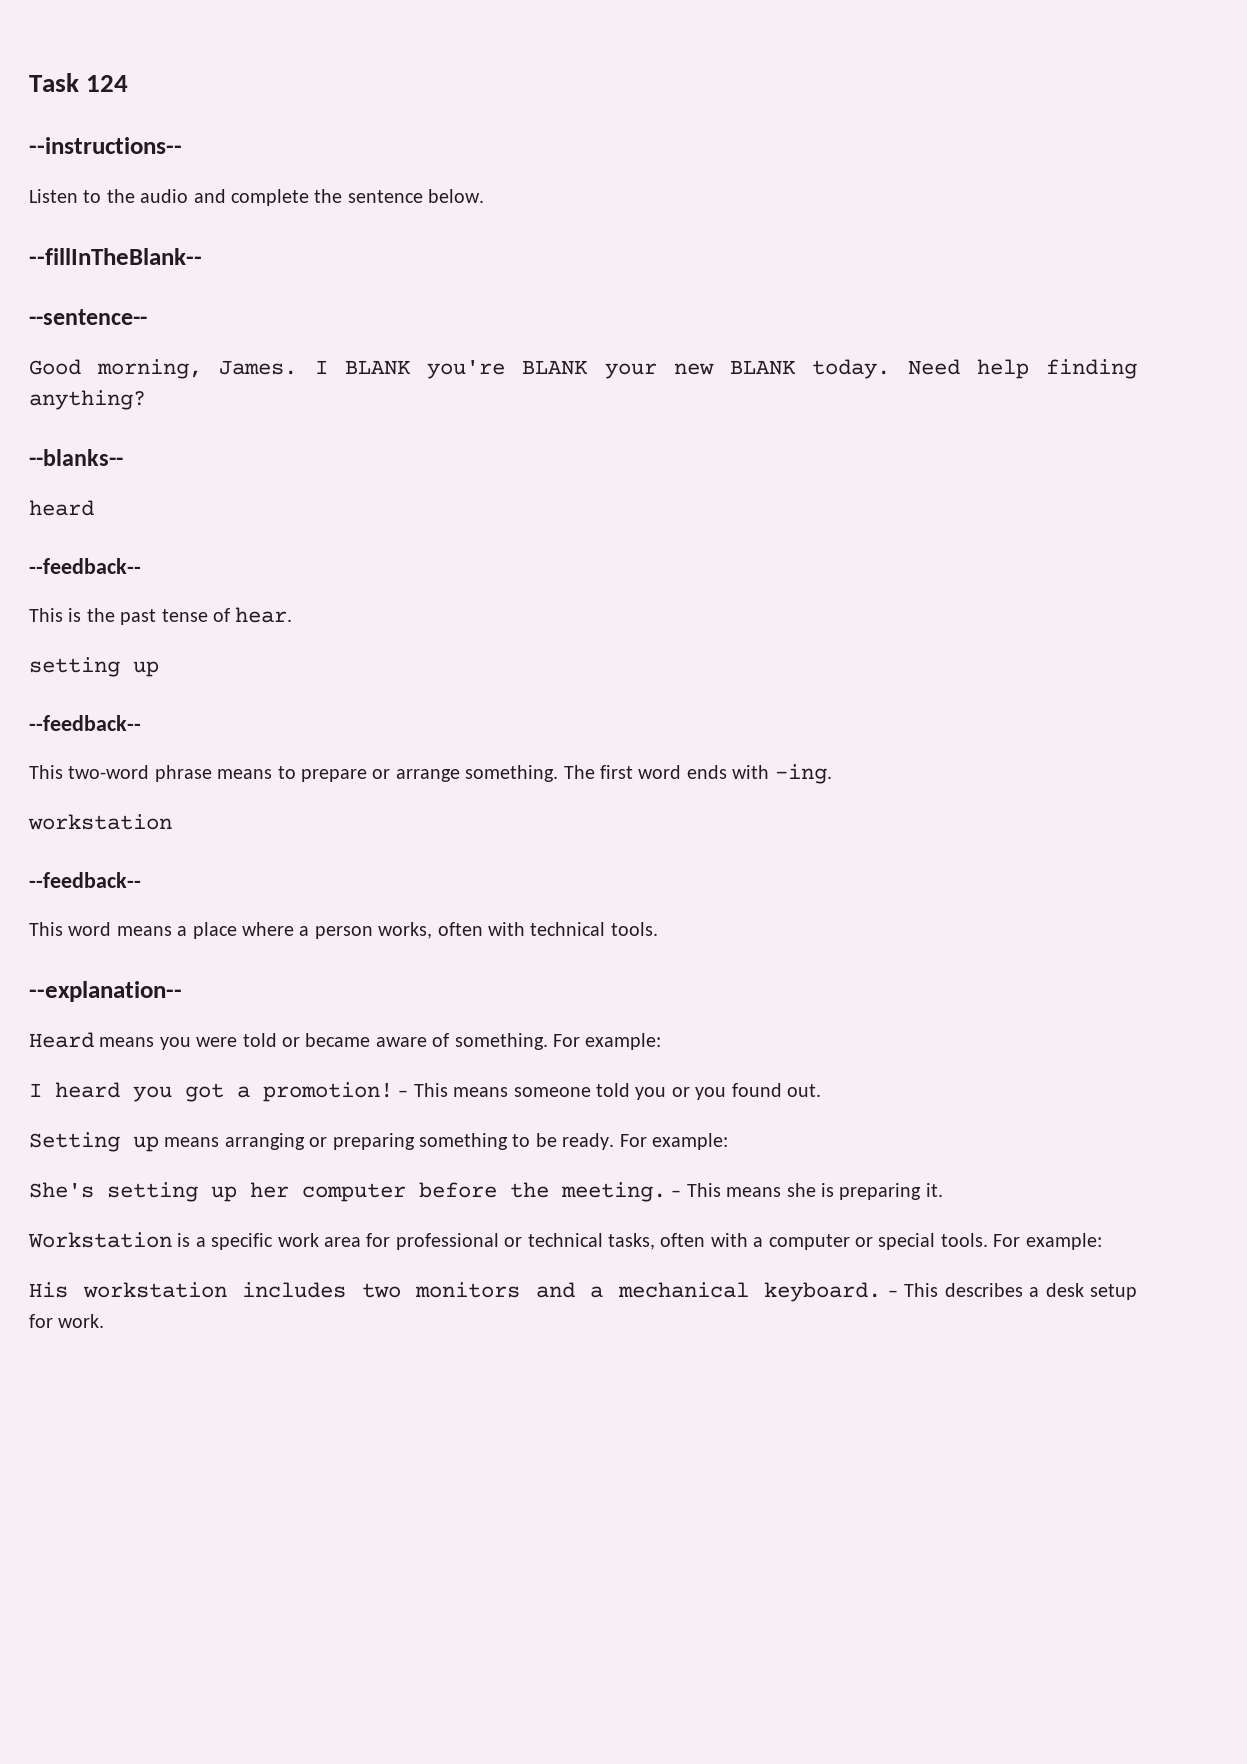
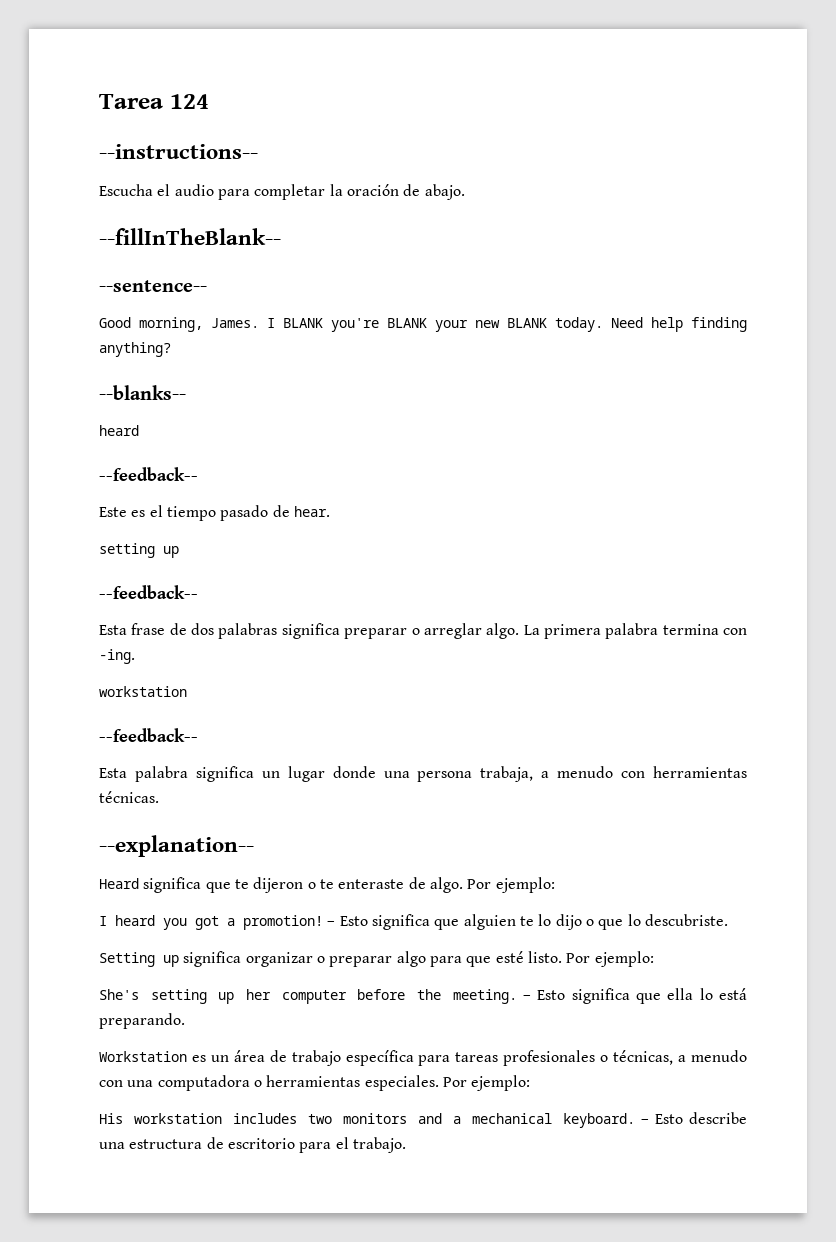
- Task 124
+ Tarea 124
- Listen to the audio and complete the sentence below.
+ Escucha el audio para completar la oración de abajo.
- This is the past tense of hear.
+ Este es el tiempo pasado de hear.
  setting up
  --feedback--
- This two-word phrase means to prepare or arrange something. The first word ends with -ing.
+ Esta frase de dos palabras significa preparar o arreglar algo. La primera palabra termina con -ing.
  workstation
  --feedback--
- This word means a place where a person works, often with technical tools.
+ Esta palabra significa un lugar donde una persona trabaja, a menudo con herramientas técnicas.
  --explanation--
- Heard means you were told or became aware of something. For example:
+ Heard significa que te dijeron o te enteraste de algo. Por ejemplo:
- – This means someone told you or you found out.
- Setting up means arranging or preparing something to be ready. For example:
+ – Esto significa que alguien te lo dijo o que lo descubriste.
+ Setting up significa organizar o preparar algo para que esté listo. Por ejemplo:
- – This means she is preparing it.
- Workstation is a specific work area for professional or technical tasks, often with a computer or special tools. For example:
+ – Esto significa que ella lo está preparando.
+ Workstation es un área de trabajo específica para tareas profesionales o técnicas, a menudo con una computadora o herramientas especiales. Por ejemplo:
- – This describes a desk setup for work.
+ – Esto describe una estructura de escritorio para el trabajo.

